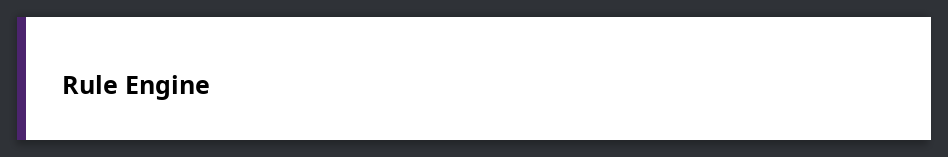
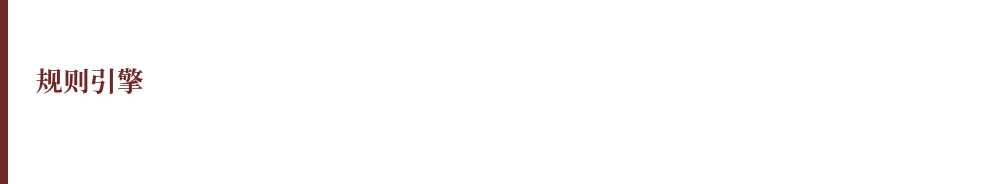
- Rule Engine
+ 规则引擎

